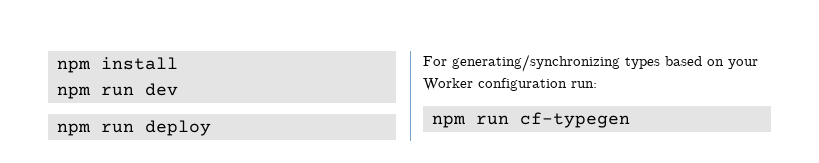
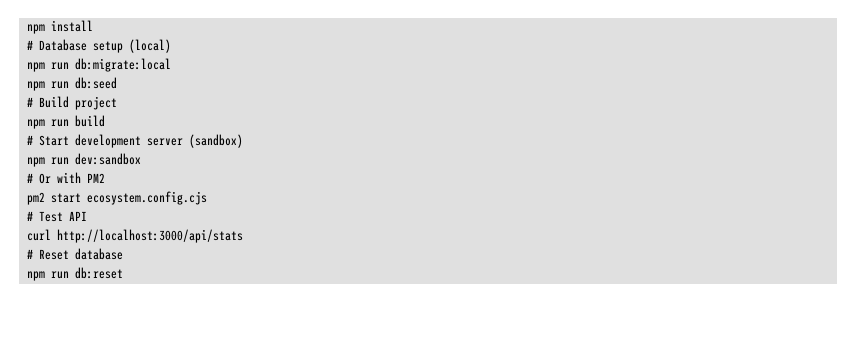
- npm run dev
- npm run deploy
- For generating/synchronizing types based on your Worker configuration run:
- npm run cf-typegen
+ # Database setup (local)
+ npm run db:migrate:local
+ npm run db:seed
+ # Build project
+ npm run build
+ # Start development server (sandbox)
+ npm run dev:sandbox
+ # Or with PM2
+ pm2 start ecosystem.config.cjs
+ # Test API
+ curl http://localhost:3000/api/stats
+ # Reset database
+ npm run db:reset

